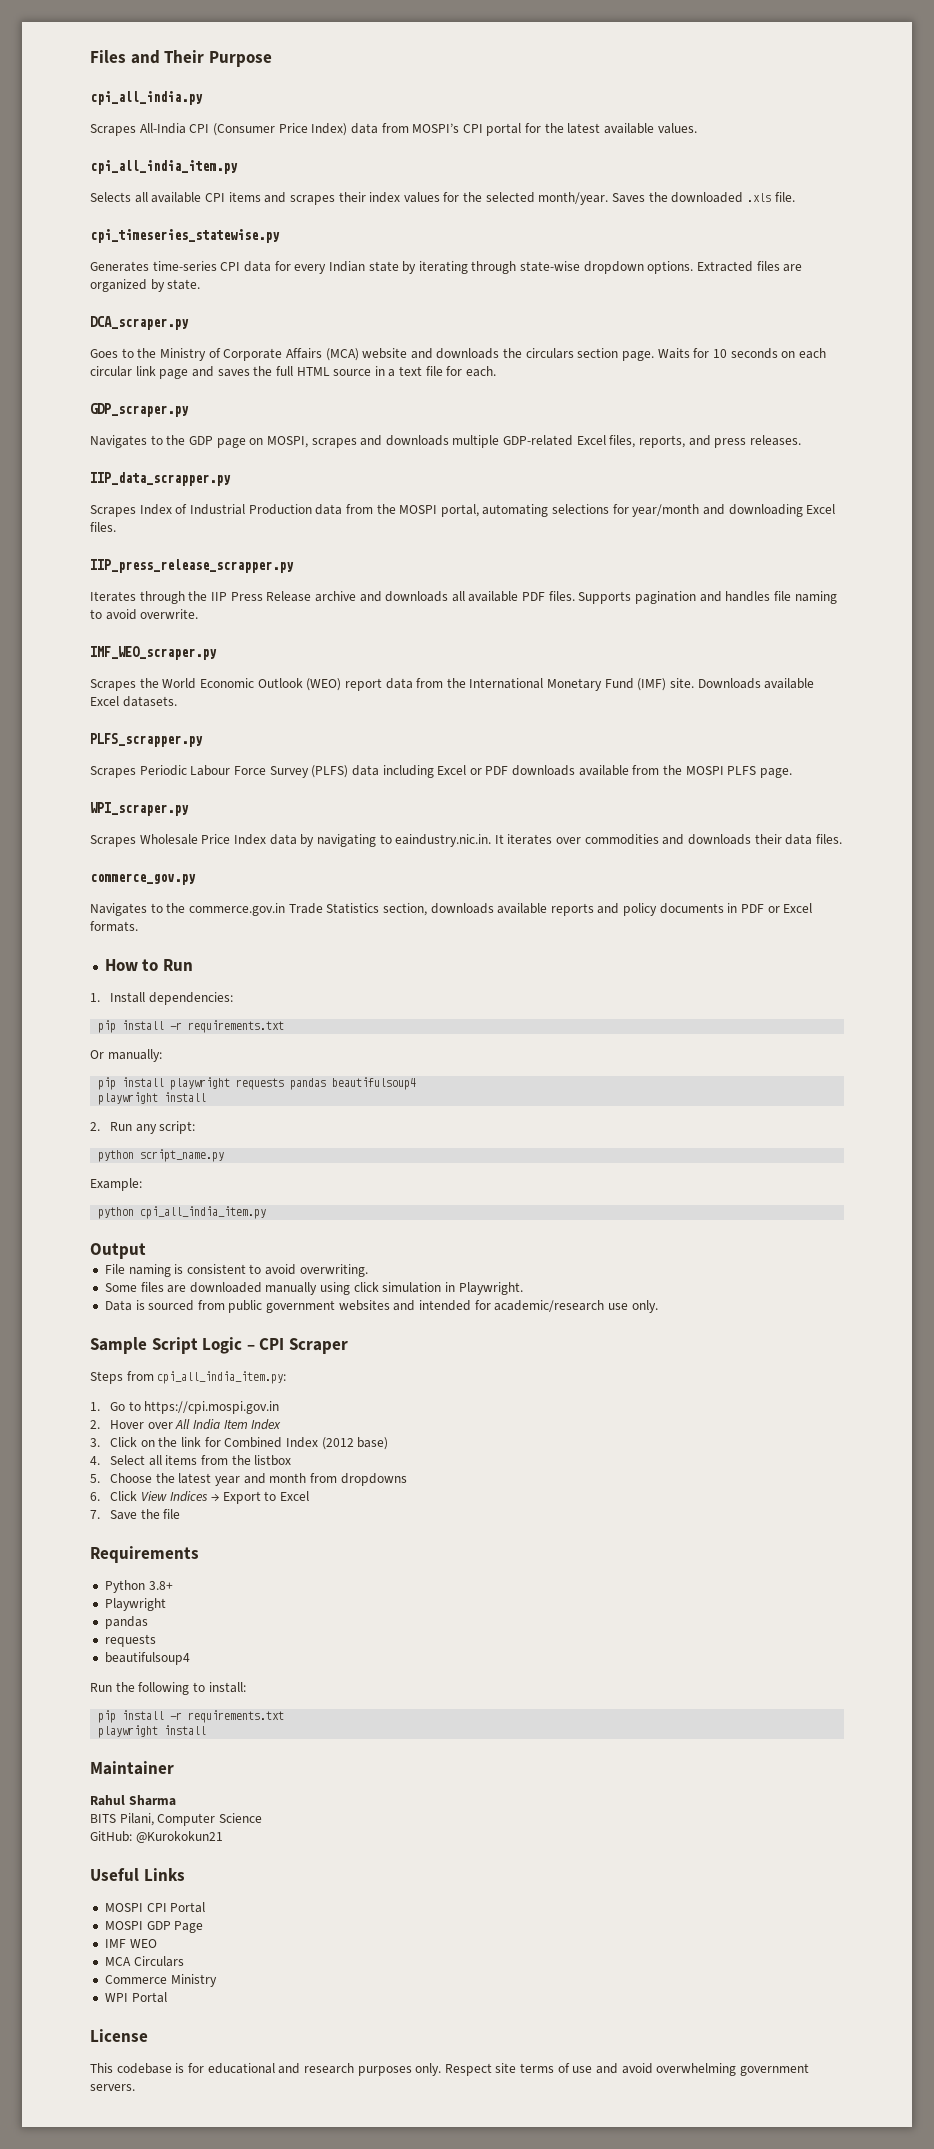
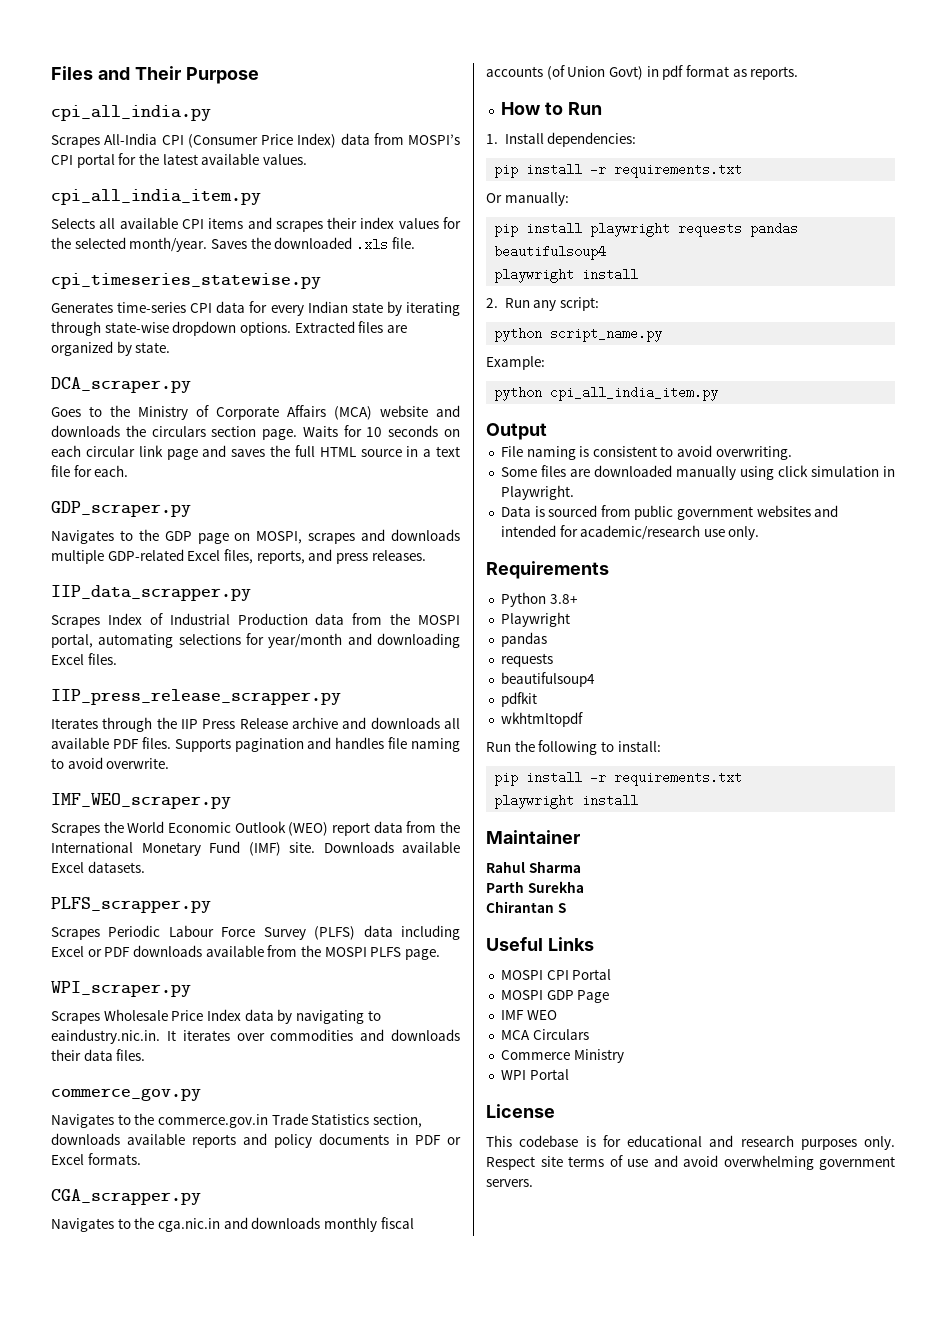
+ CGA_scrapper.py
+ Navigates to the cga.nic.in and downloads monthly fiscal accounts (of Union Govt) in pdf format as reports.
- Sample Script Logic – CPI Scraper
- Steps from cpi_all_india_item.py:
- 1. Go to https://cpi.mospi.gov.in
- 2. Hover over All India Item Index
- 3. Click on the link for Combined Index (2012 base)
- 4. Select all items from the listbox
- 5. Choose the latest year and month from dropdowns
- 6. Click View Indices → Export to Excel
- 7. Save the file
+ pdfkit
+ wkhtmltopdf
- BITS Pilani, Computer Science
- GitHub: @Kurokokun21
+ Parth Surekha
+ Chirantan S

